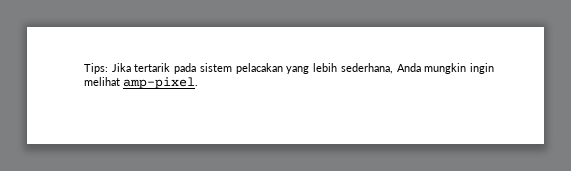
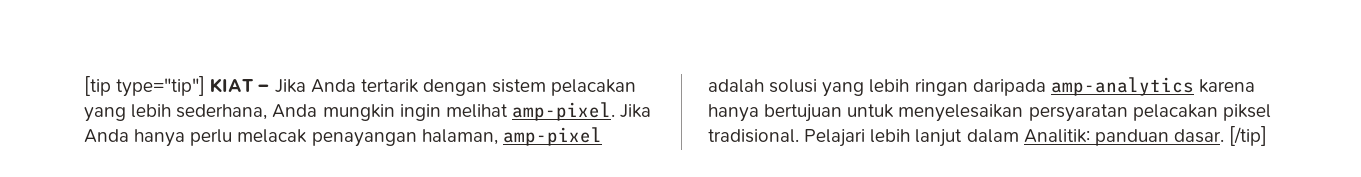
- Tips: Jika tertarik pada sistem pelacakan yang lebih sederhana, Anda mungkin ingin melihat amp-pixel.
+ [tip type="tip"] KIAT – Jika Anda tertarik dengan sistem pelacakan yang lebih sederhana, Anda mungkin ingin melihat amp-pixel.
+ Jika Anda hanya perlu melacak penayangan halaman, amp-pixel adalah solusi yang lebih ringan daripada amp-analytics karena hanya bertujuan untuk menyelesaikan persyaratan pelacakan piksel tradisional. Pelajari lebih lanjut dalam Analitik: panduan dasar. [/tip]

